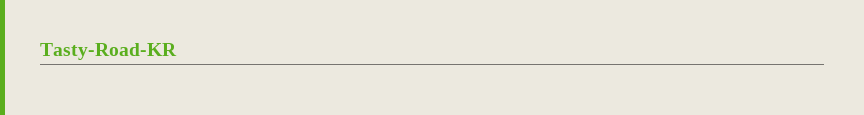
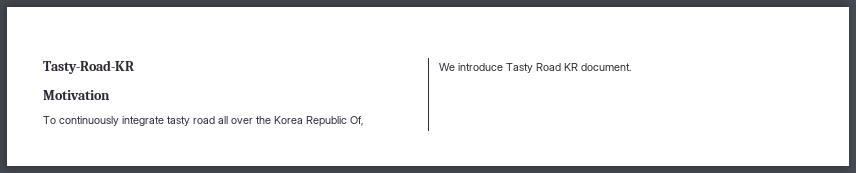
+ Motivation
+ To continuously integrate tasty road all over the Korea Republic Of,
+ We introduce Tasty Road KR document.

